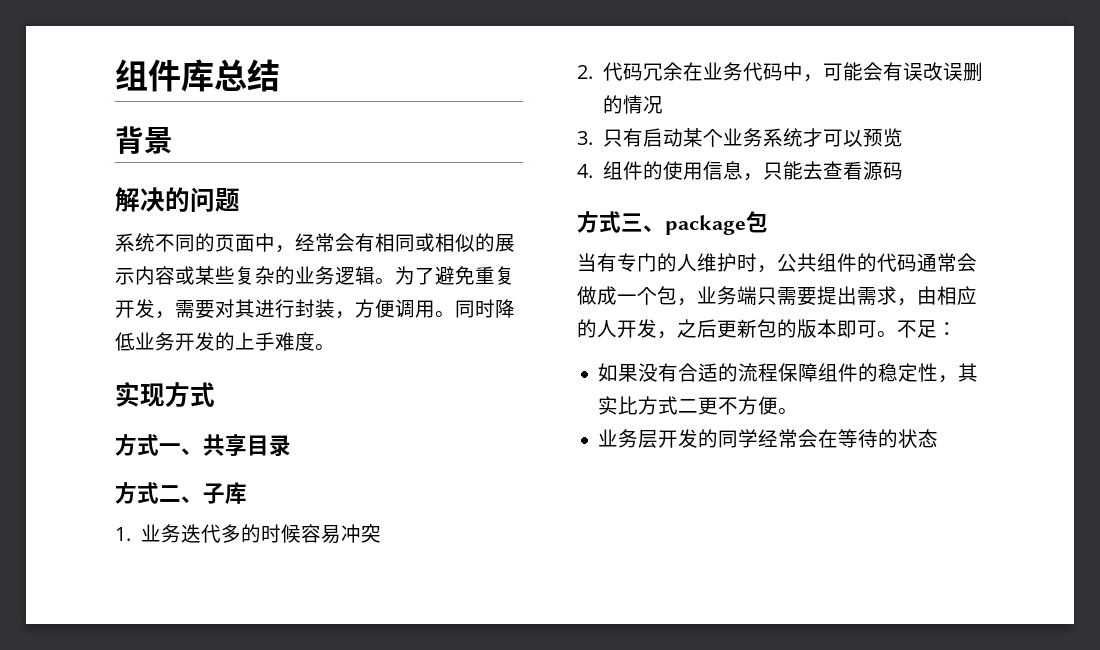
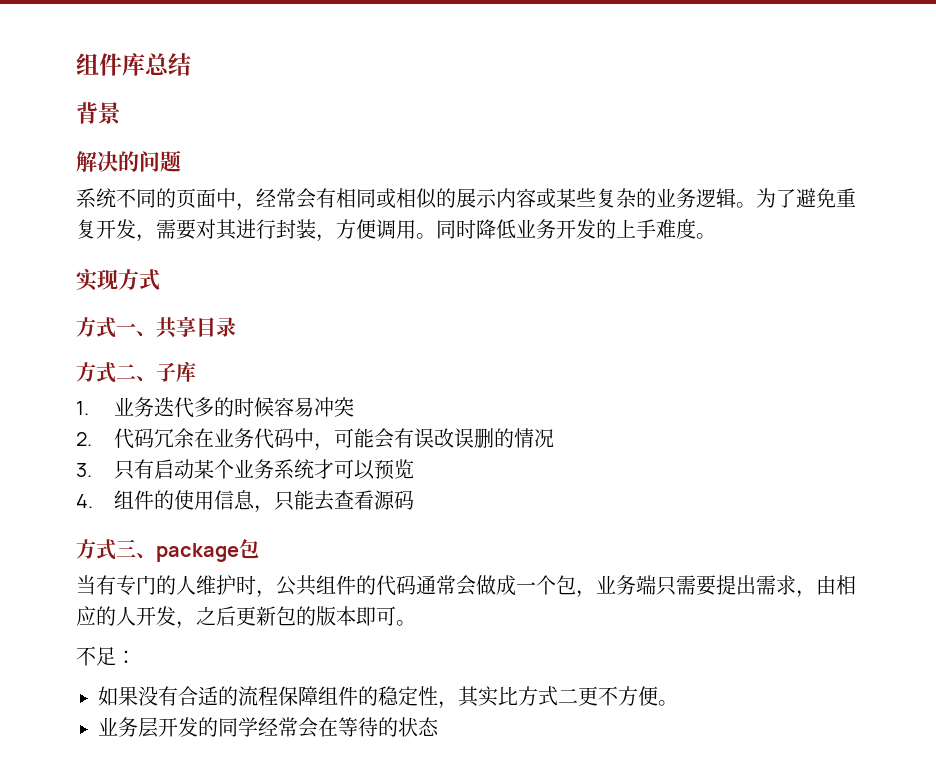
- 当有专门的人维护时，公共组件的代码通常会做成一个包，业务端只需要提出需求，由相应的人开发，之后更新包的版本即可。不足：
+ 当有专门的人维护时，公共组件的代码通常会做成一个包，业务端只需要提出需求，由相应的人开发，之后更新包的版本即可。
+ 不足：

